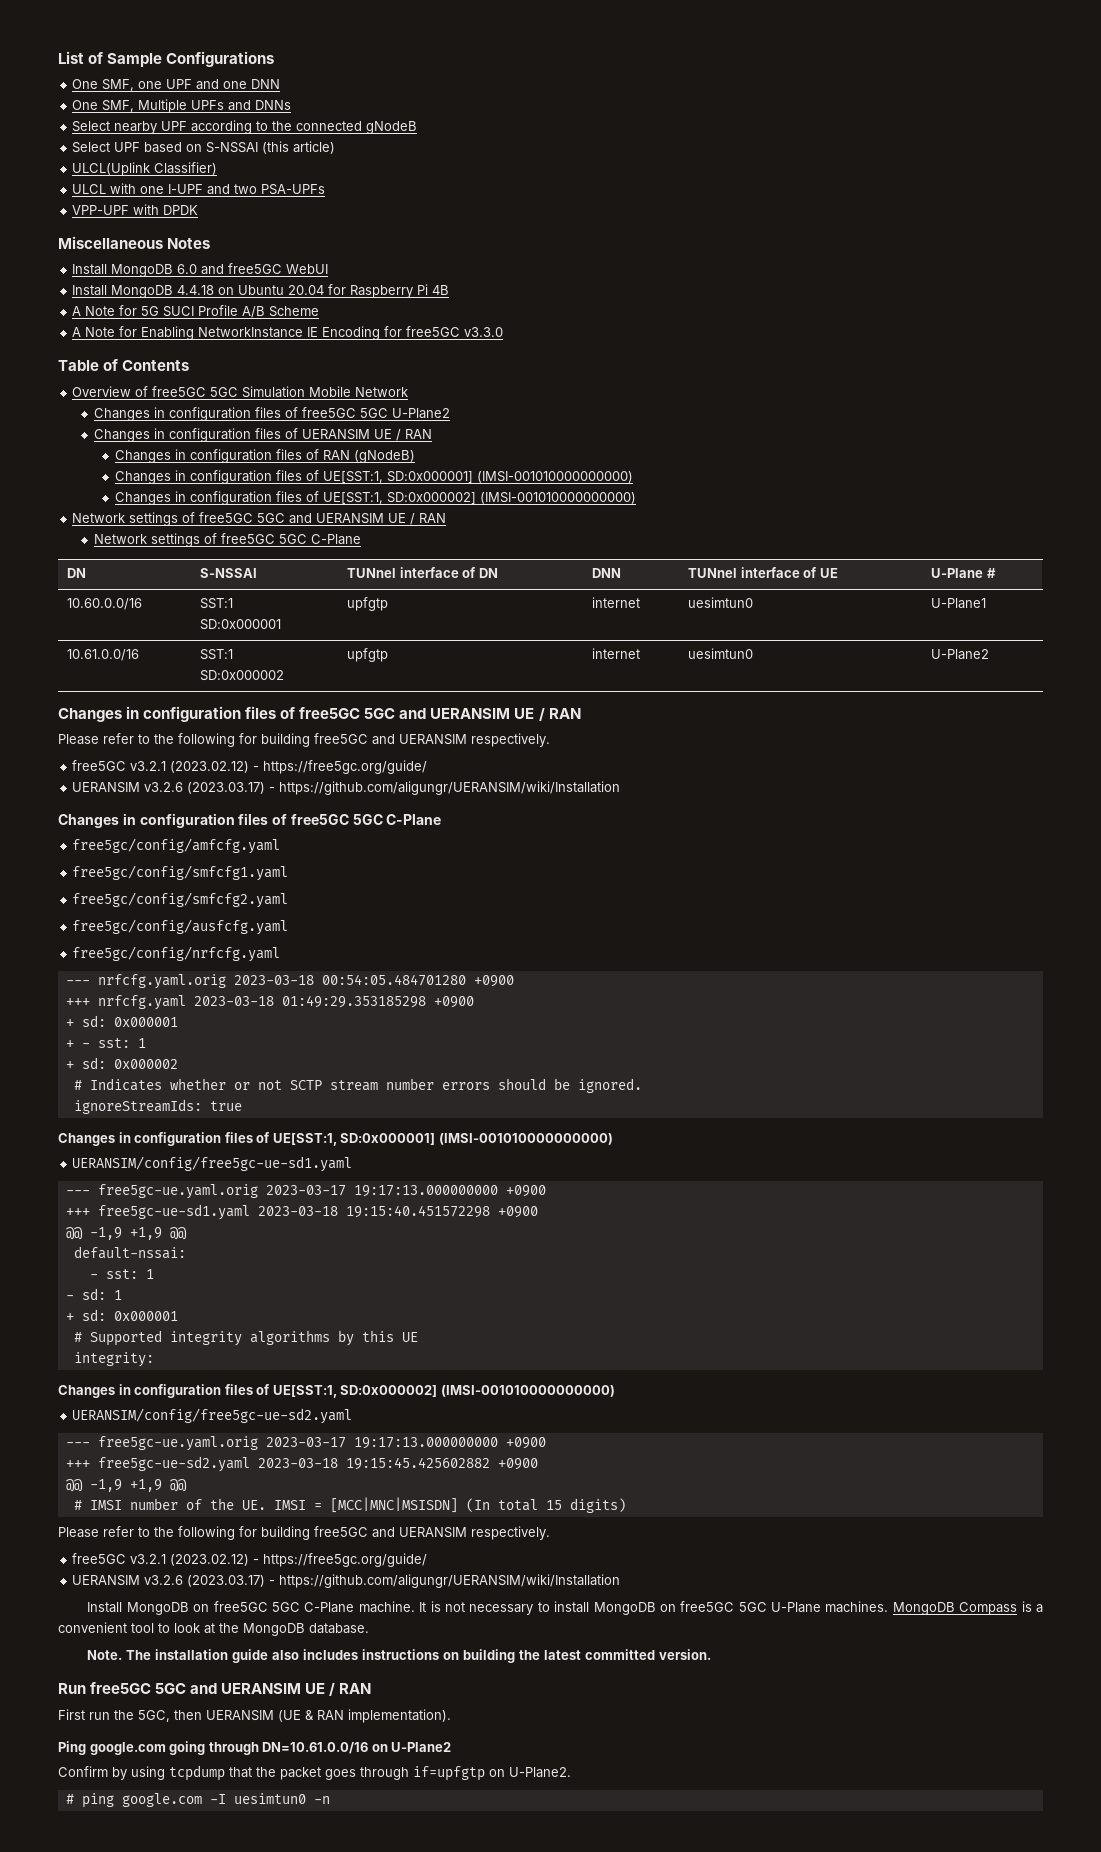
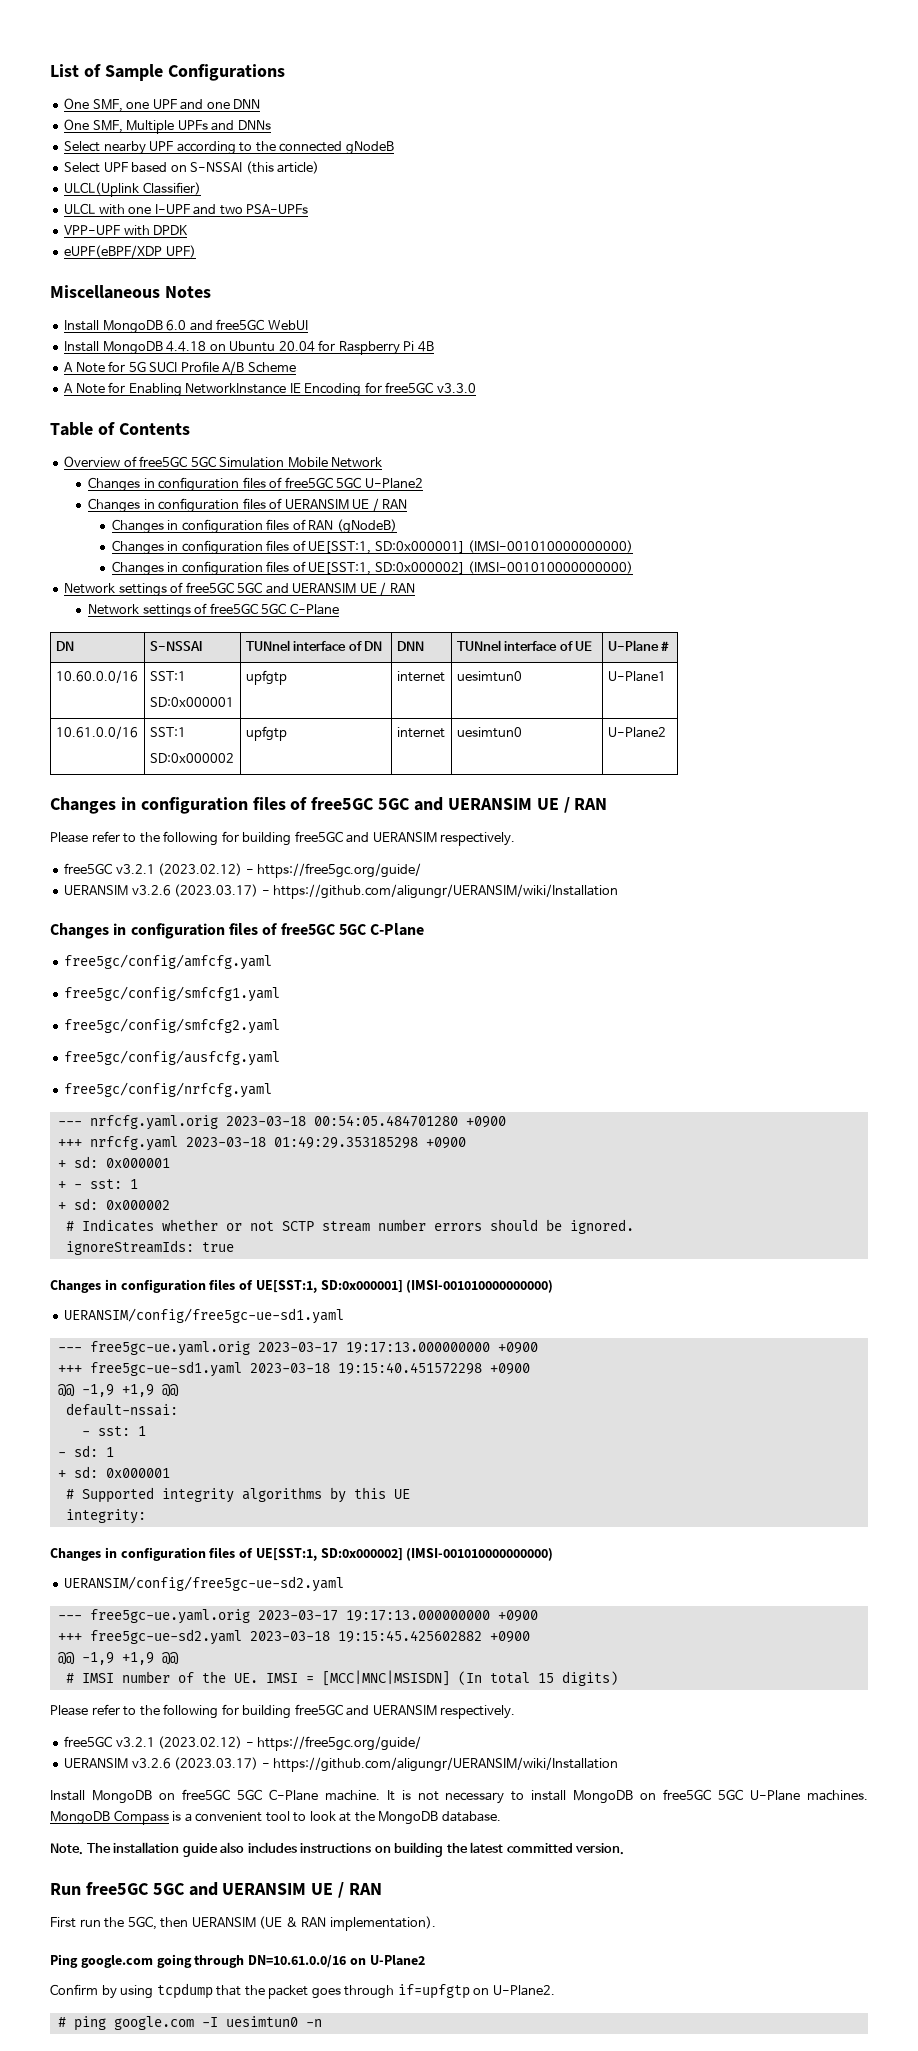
+ eUPF(eBPF/XDP UPF)

